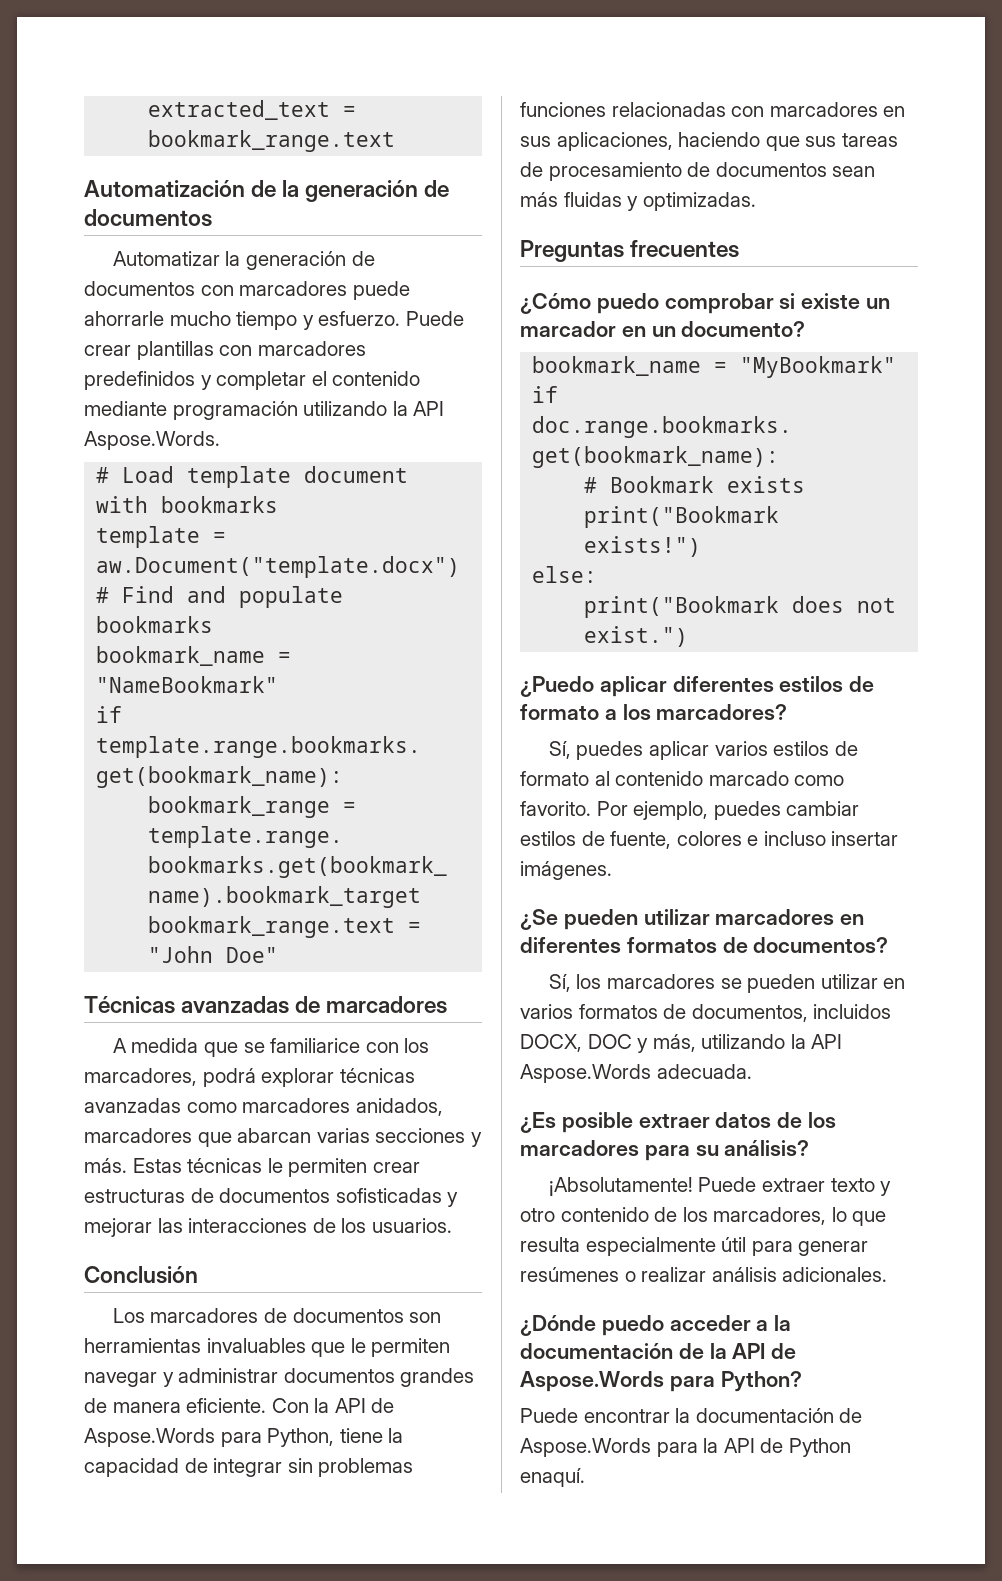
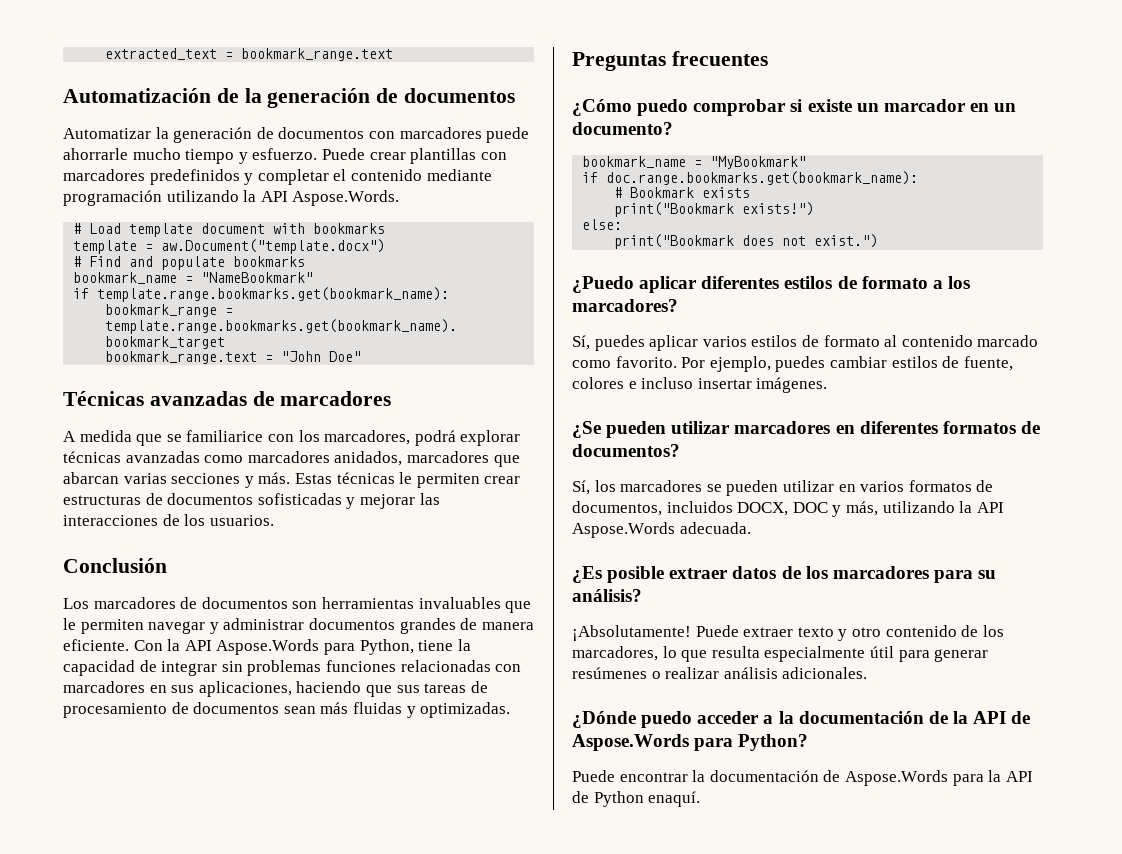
- Con la API de Aspose.Words para Python, tiene la capacidad de integrar sin problemas funciones relacionadas con marcadores en sus aplicaciones, haciendo que sus tareas de procesamiento de documentos sean más fluidas y optimizadas.
+ Con la API Aspose.Words para Python, tiene la capacidad de integrar sin problemas funciones relacionadas con marcadores en sus aplicaciones, haciendo que sus tareas de procesamiento de documentos sean más fluidas y optimizadas.

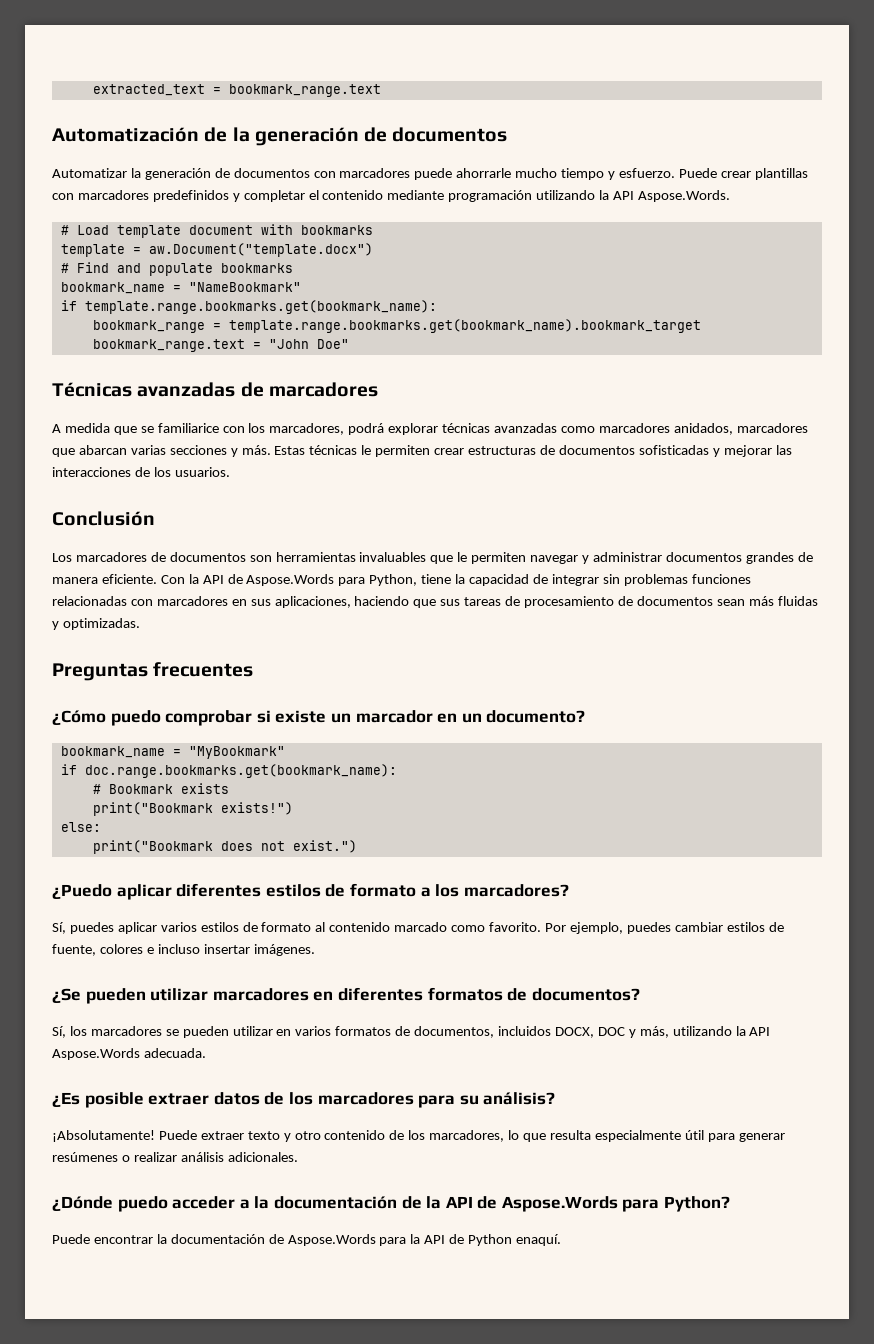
- Con la API Aspose.Words para Python, tiene la capacidad de integrar sin problemas funciones relacionadas con marcadores en sus aplicaciones, haciendo que sus tareas de procesamiento de documentos sean más fluidas y optimizadas.
+ Con la API de Aspose.Words para Python, tiene la capacidad de integrar sin problemas funciones relacionadas con marcadores en sus aplicaciones, haciendo que sus tareas de procesamiento de documentos sean más fluidas y optimizadas.

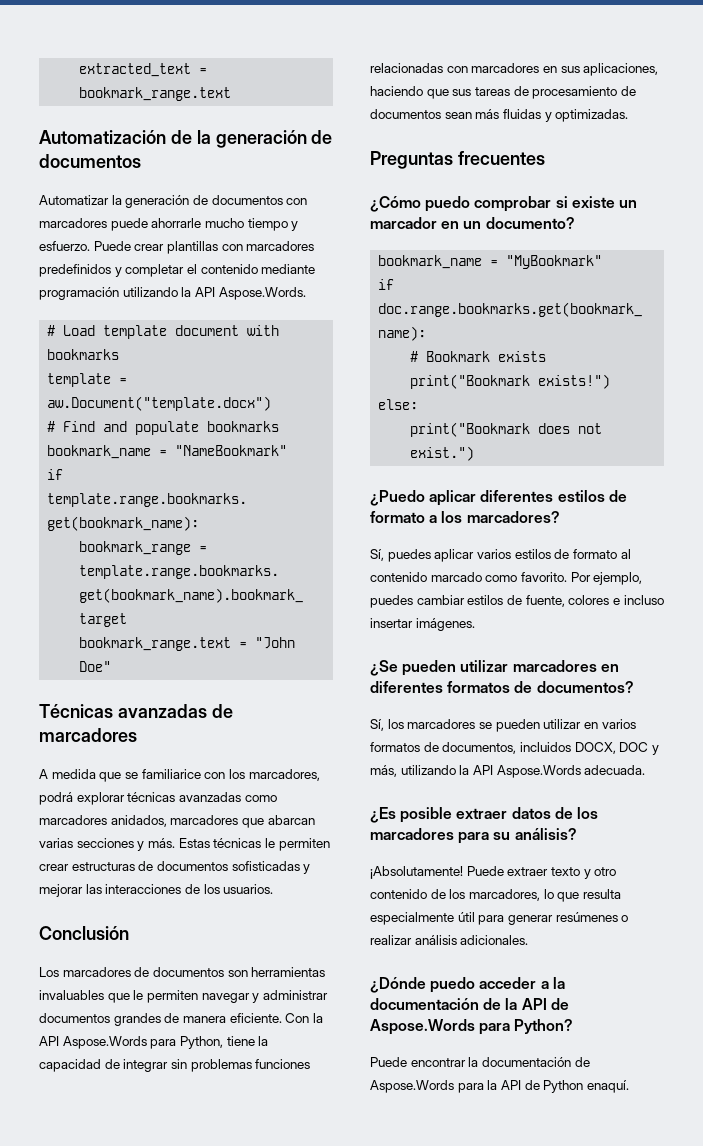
- Con la API de Aspose.Words para Python, tiene la capacidad de integrar sin problemas funciones relacionadas con marcadores en sus aplicaciones, haciendo que sus tareas de procesamiento de documentos sean más fluidas y optimizadas.
+ Con la API Aspose.Words para Python, tiene la capacidad de integrar sin problemas funciones relacionadas con marcadores en sus aplicaciones, haciendo que sus tareas de procesamiento de documentos sean más fluidas y optimizadas.

